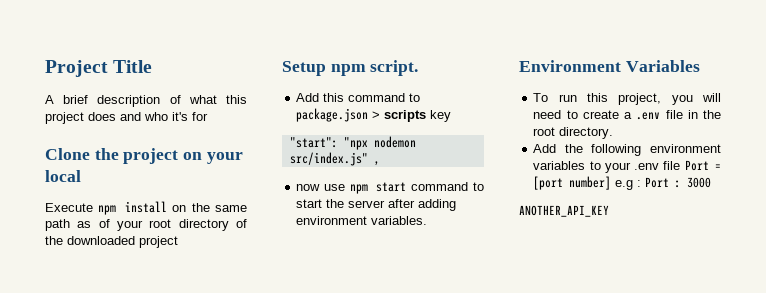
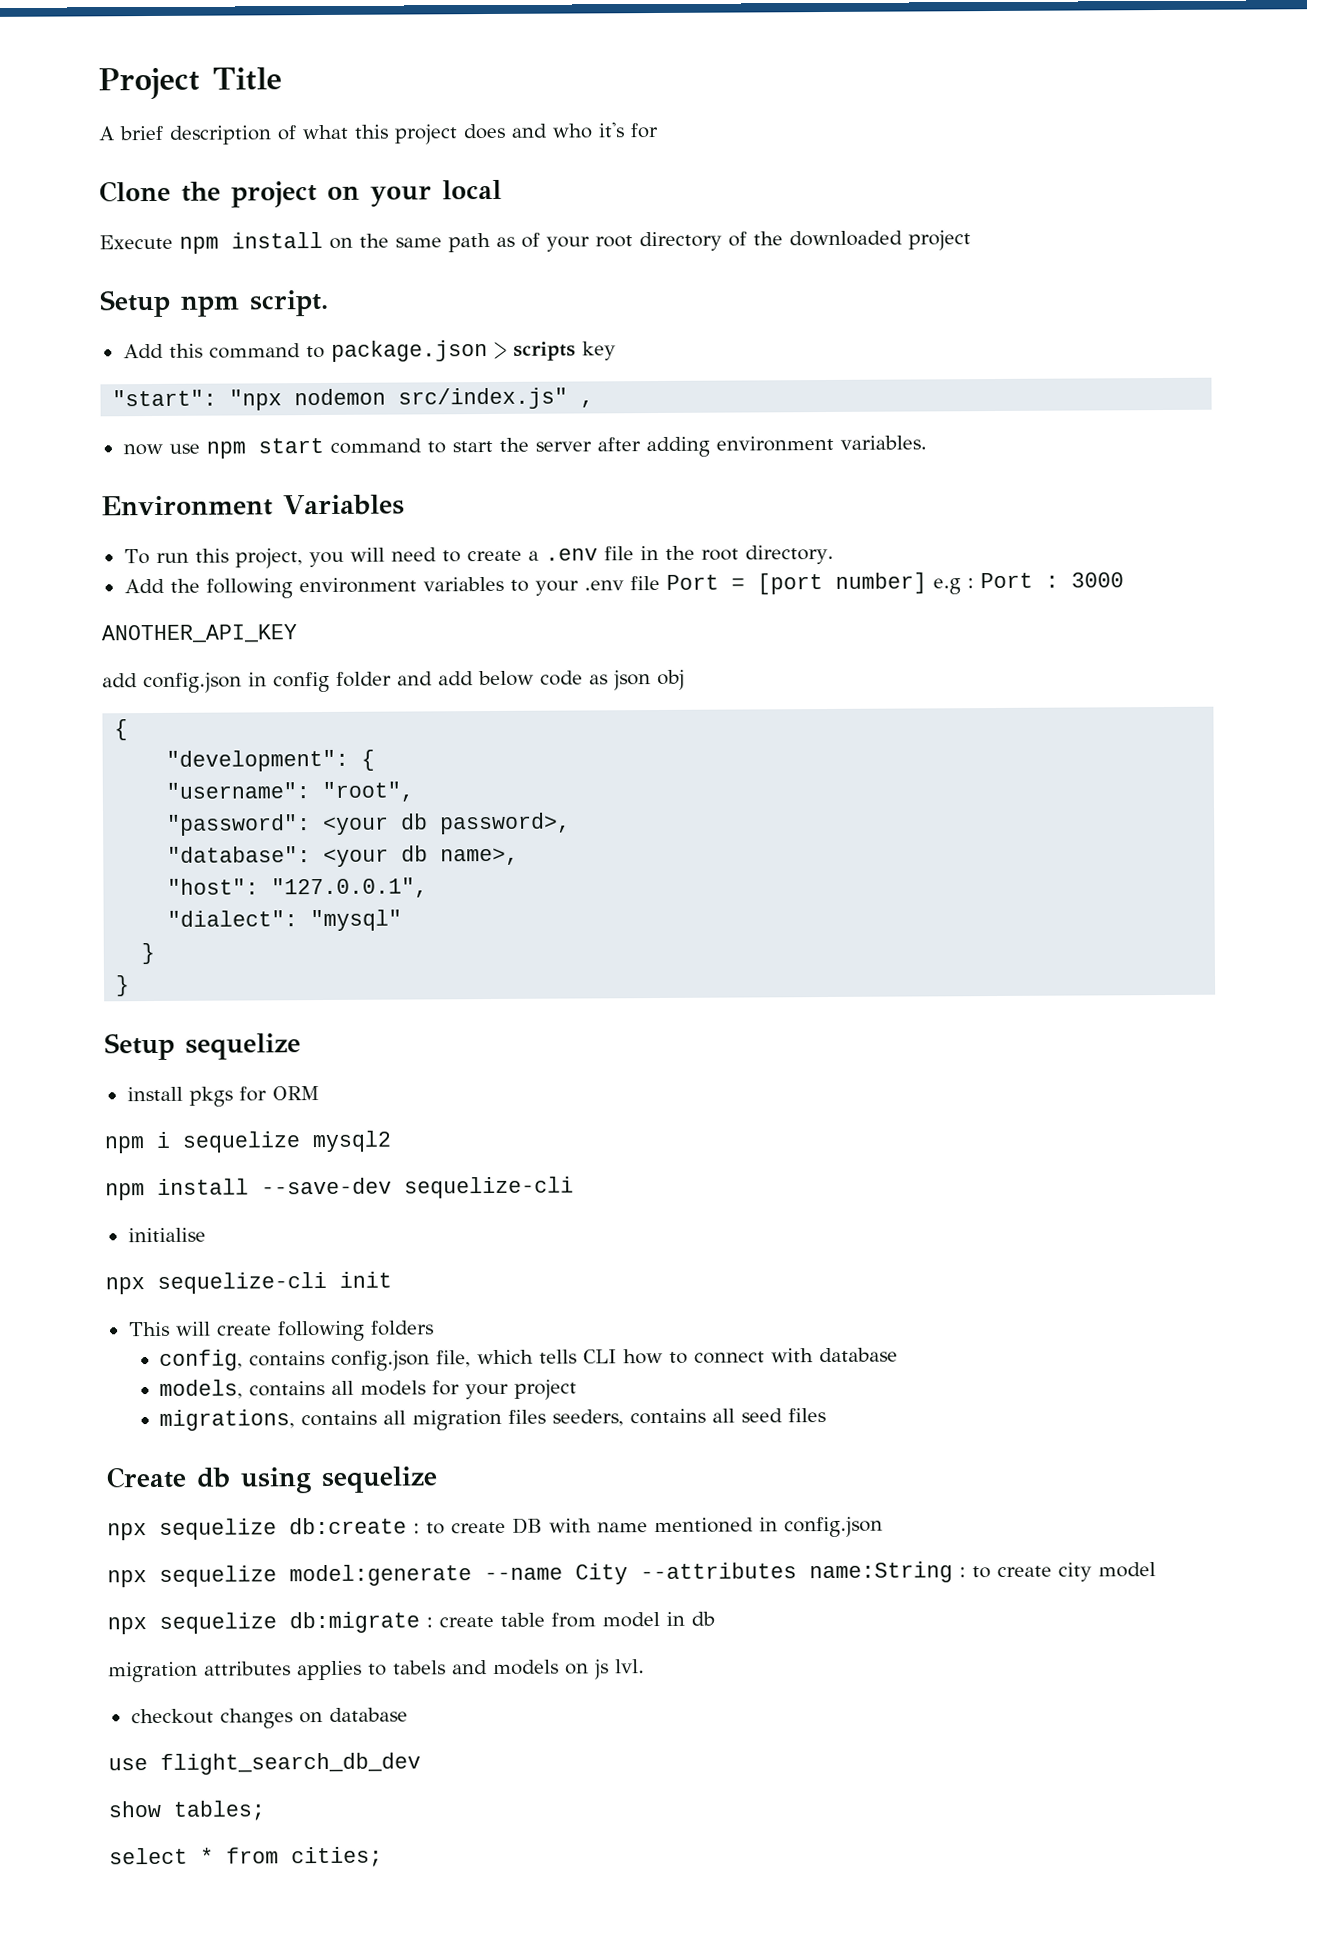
+ add config.json in config folder and add below code as json obj
+ {
+ "development": {
+ "username": "root",
+ "password": <your db password>,
+ "database": <your db name>,
+ "host": "127.0.0.1",
+ "dialect": "mysql"
+ }
+ }
+ Setup sequelize
+ install pkgs for ORM
+ npm i sequelize mysql2
+ npm install --save-dev sequelize-cli
+ initialise
+ npx sequelize-cli init
+ This will create following folders
+ config, contains config.json file, which tells CLI how to connect with database
+ models, contains all models for your project
+ migrations, contains all migration files seeders, contains all seed files
+ Create db using sequelize
+ npx sequelize db:create : to create DB with name mentioned in config.json
+ npx sequelize model:generate --name City --attributes name:String : to create city model
+ npx sequelize db:migrate : create table from model in db
+ migration attributes applies to tabels and models on js lvl.
+ checkout changes on database
+ use flight_search_db_dev
+ show tables;
+ select * from cities;

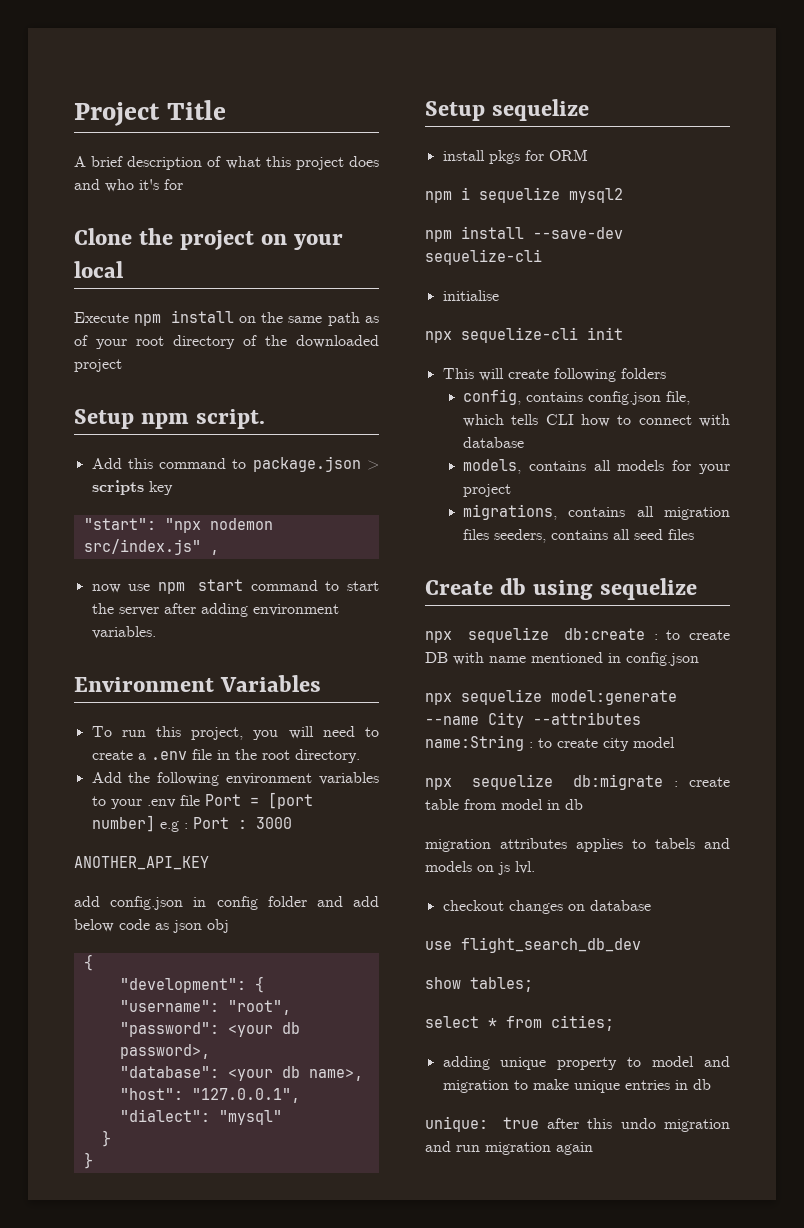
+ adding unique property to model and migration to make unique entries in db
+ unique: true after this undo migration and run migration again

